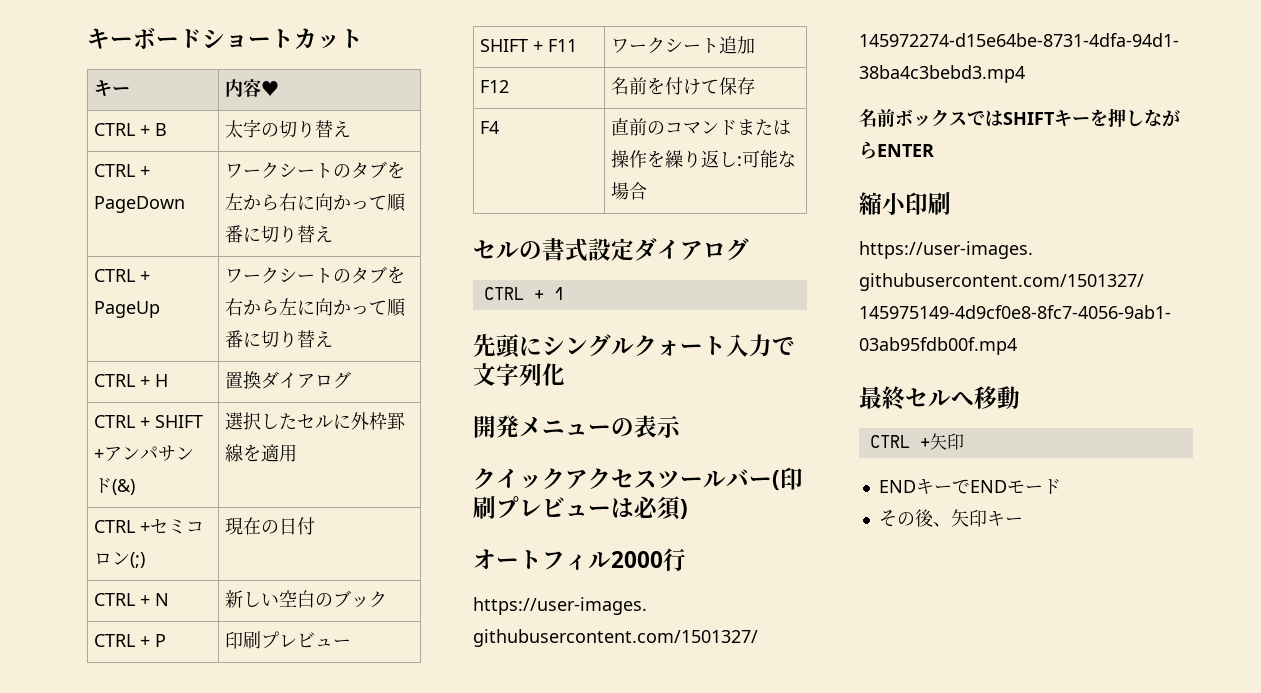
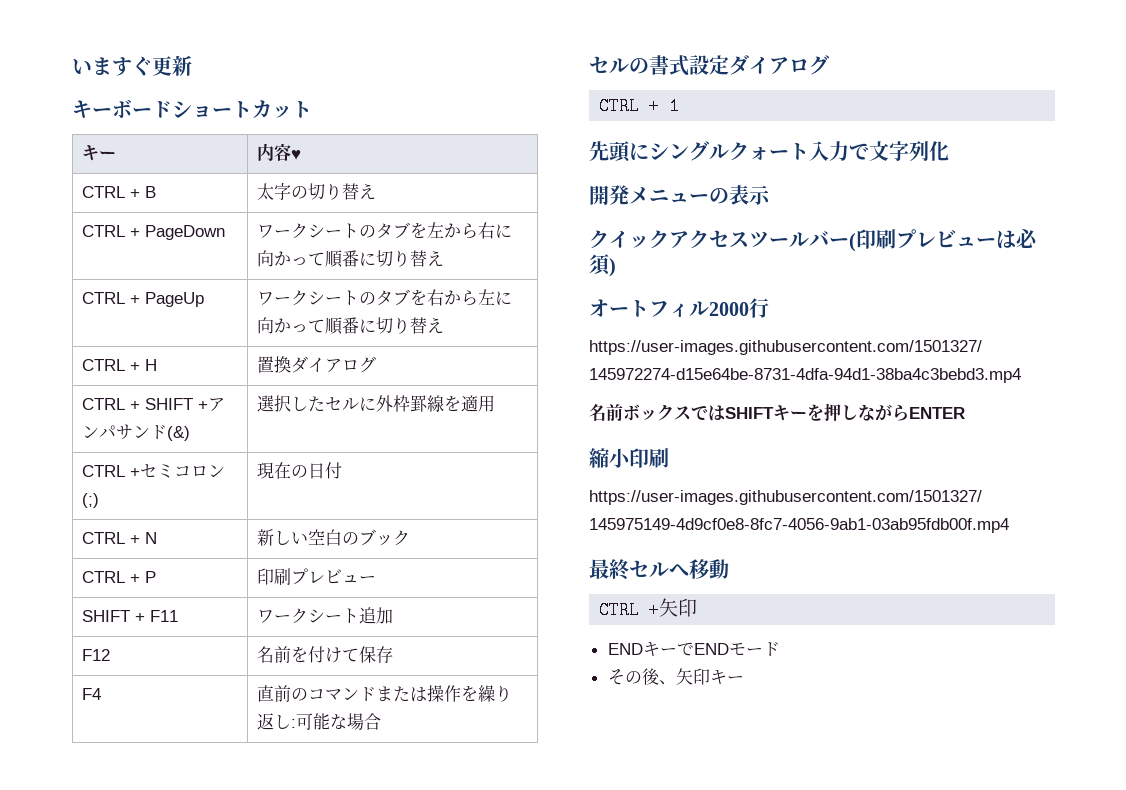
+ いますぐ更新

